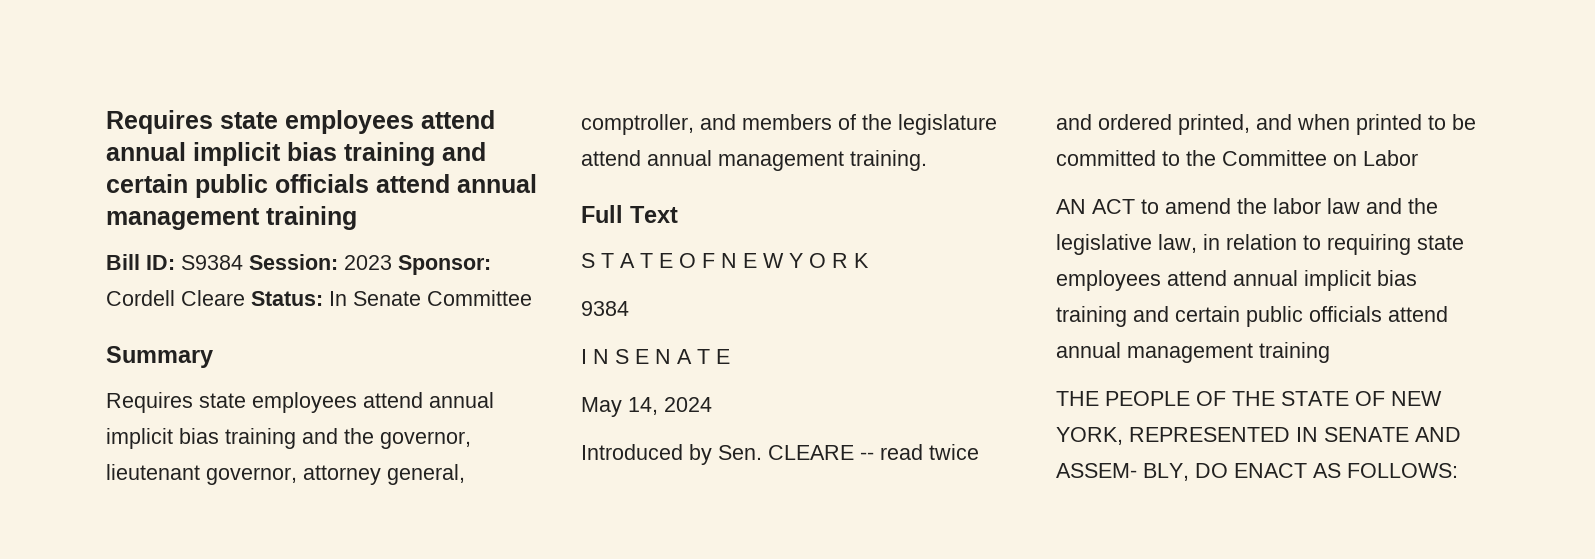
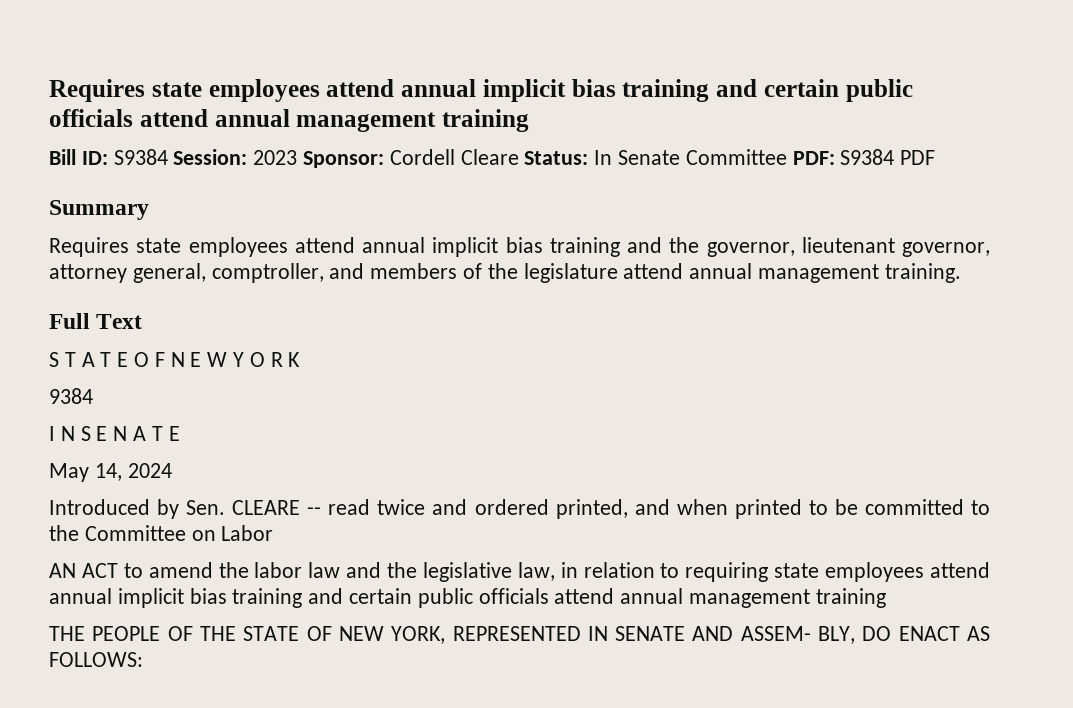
- Bill ID: S9384 Session: 2023 Sponsor: Cordell Cleare Status: In Senate Committee
+ Bill ID: S9384 Session: 2023 Sponsor: Cordell Cleare Status: In Senate Committee PDF: S9384 PDF

